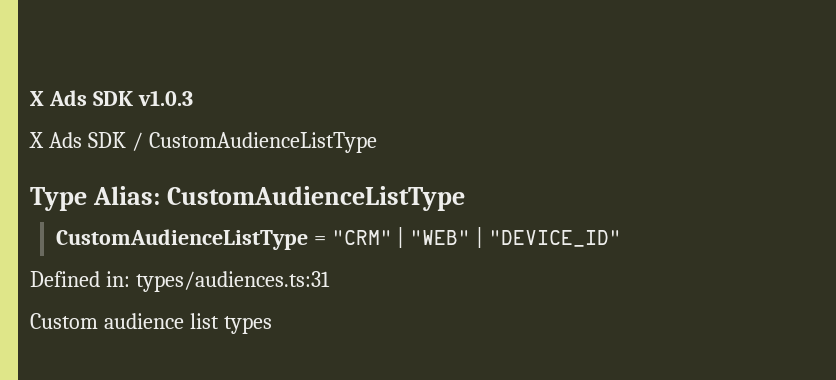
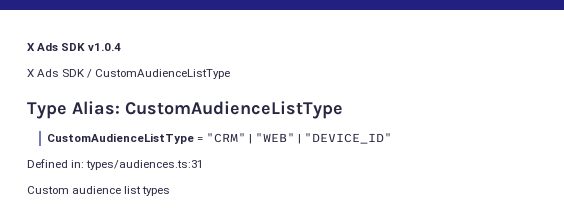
- X Ads SDK v1.0.3
+ X Ads SDK v1.0.4

